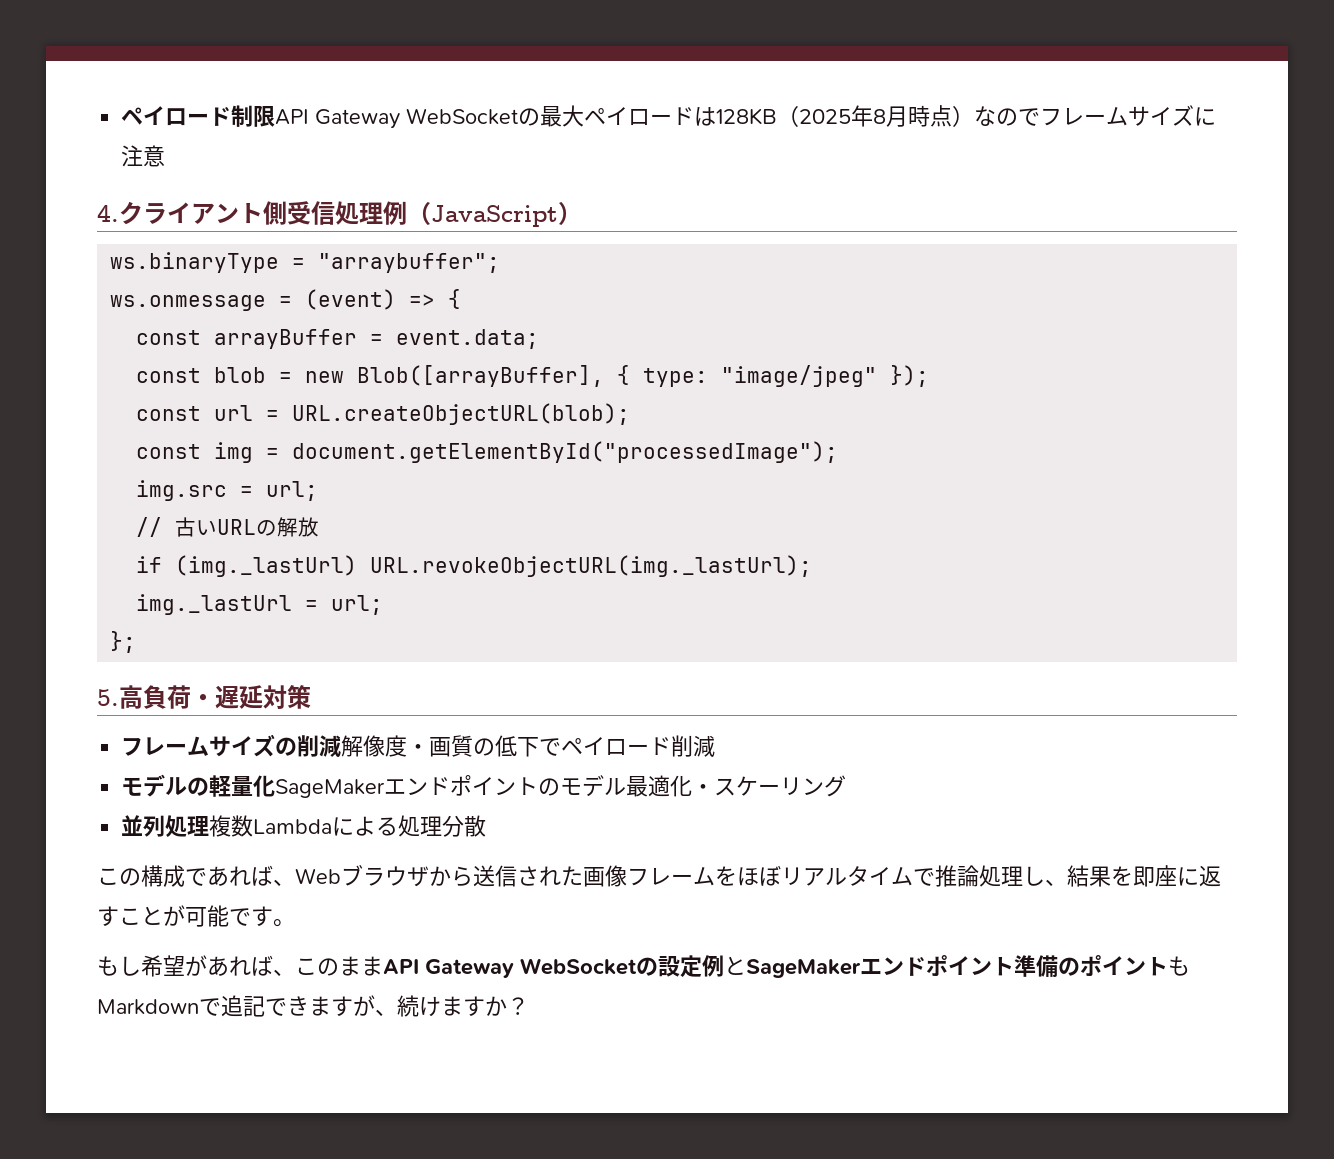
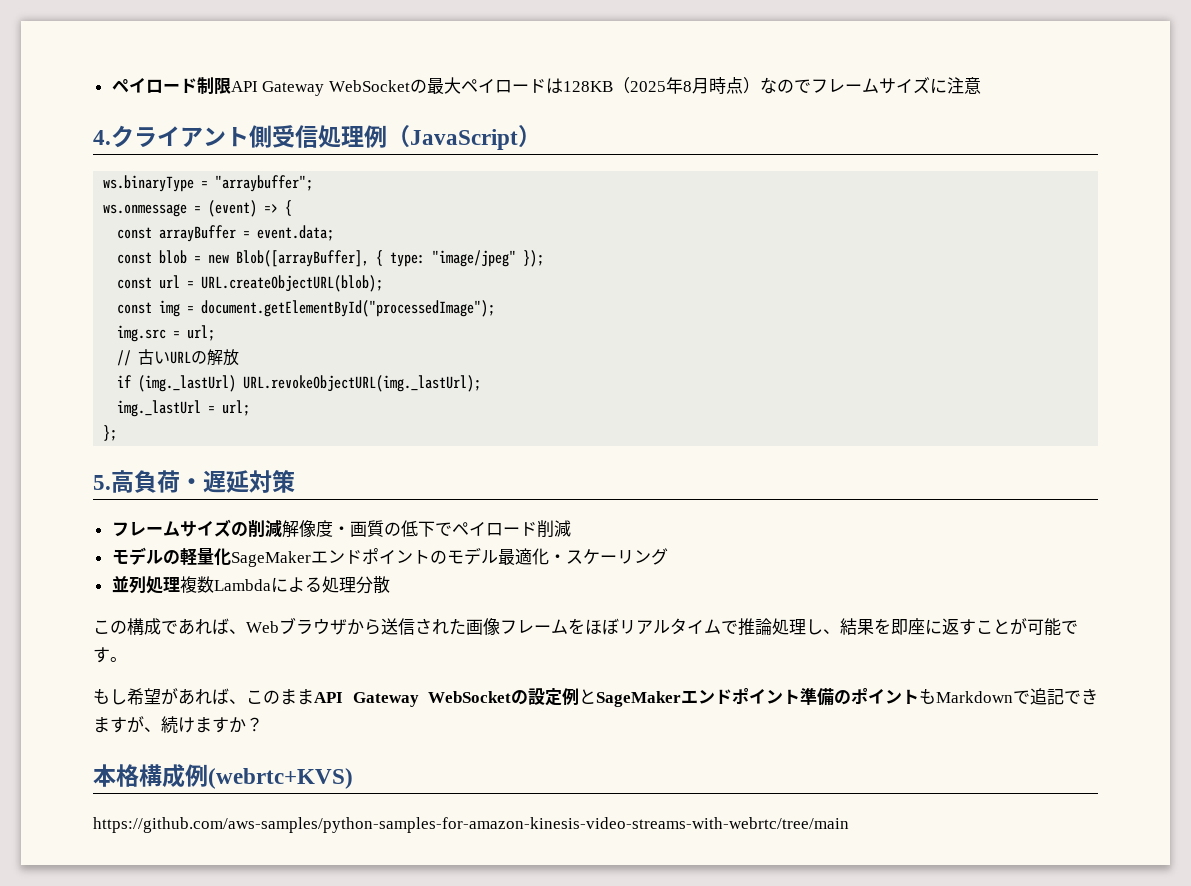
+ 本格構成例(webrtc+KVS)
+ https://github.com/aws-samples/python-samples-for-amazon-kinesis-video-streams-with-webrtc/tree/main

